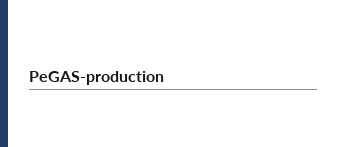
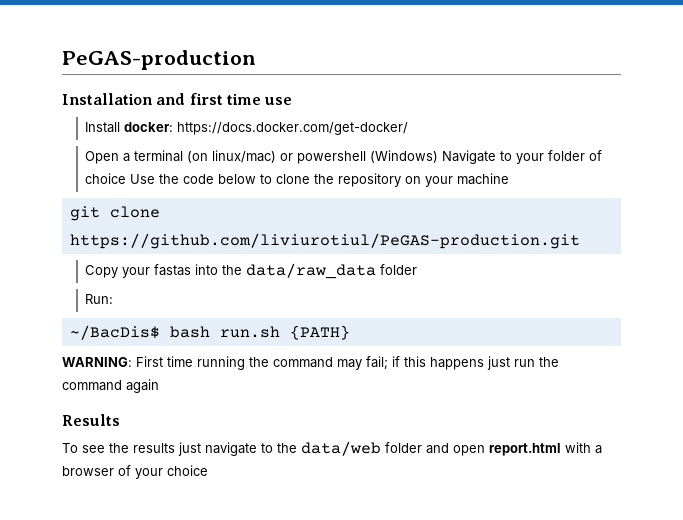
+ Installation and first time use
+ Install docker: https://docs.docker.com/get-docker/
+ Open a terminal (on linux/mac) or powershell (Windows) Navigate to your folder of choice Use the code below to clone the repository on your machine
+ git clone https://github.com/liviurotiul/PeGAS-production.git
+ Copy your fastas into the data/raw_data folder
+ Run:
+ ~/BacDis$ bash run.sh {PATH}
+ WARNING: First time running the command may fail; if this happens just run the command again
+ Results
+ To see the results just navigate to the data/web folder and open report.html with a browser of your choice

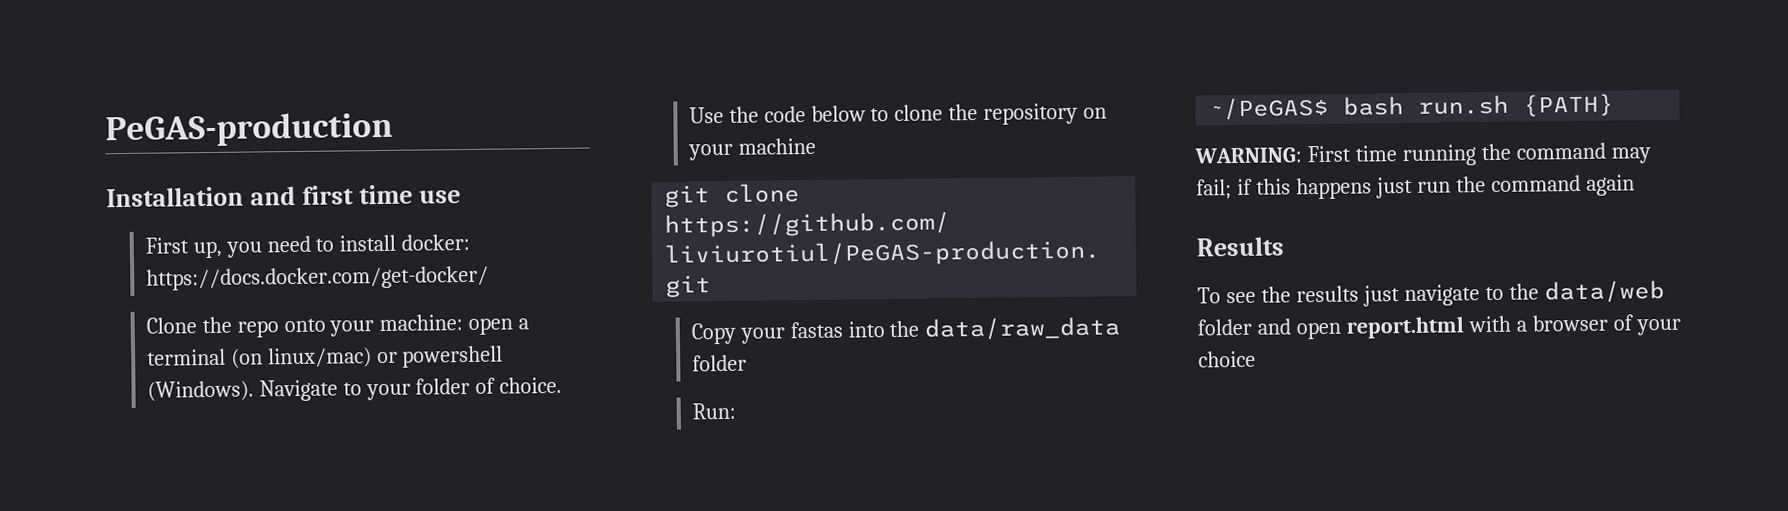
- Install docker: https://docs.docker.com/get-docker/
- Open a terminal (on linux/mac) or powershell (Windows) Navigate to your folder of choice Use the code below to clone the repository on your machine
+ First up, you need to install docker: https://docs.docker.com/get-docker/
+ Clone the repo onto your machine: open a terminal (on linux/mac) or powershell (Windows). Navigate to your folder of choice. Use the code below to clone the repository on your machine
- ~/BacDis$ bash run.sh {PATH}
+ ~/PeGAS$ bash run.sh {PATH}

